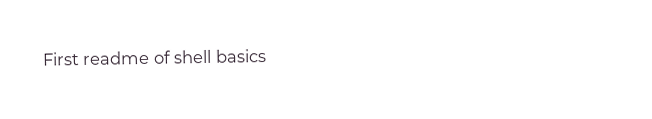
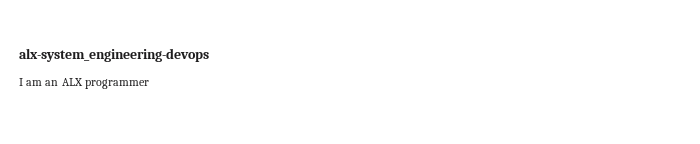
- First readme of shell basics
+ alx-system_engineering-devops
+ I am an ALX programmer

